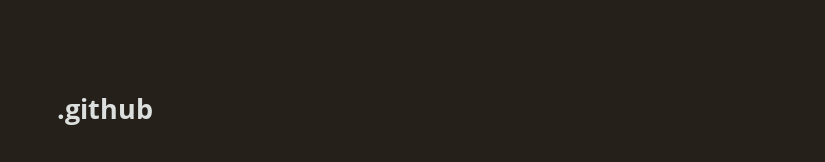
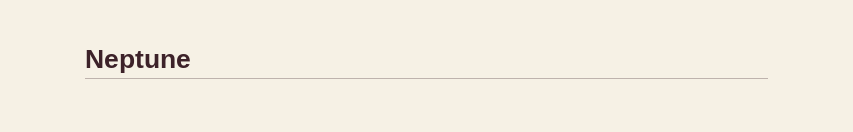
- .github
+ Neptune

